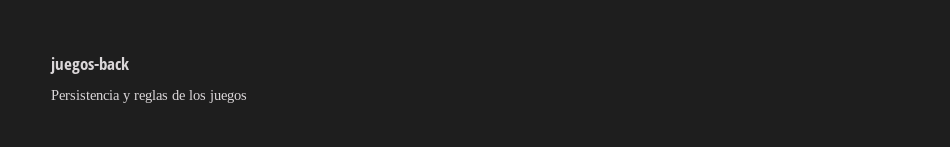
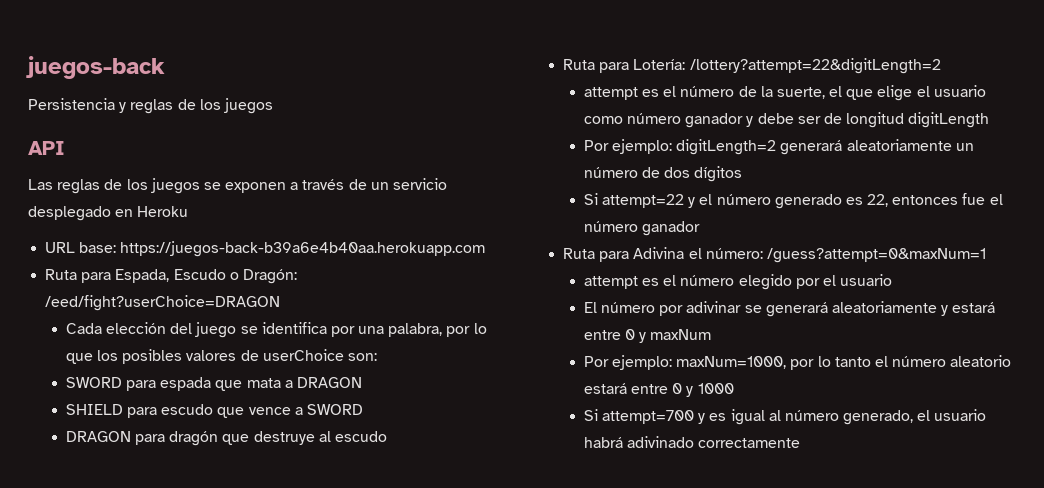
+ API
+ Las reglas de los juegos se exponen a través de un servicio desplegado en Heroku
+ URL base: https://juegos-back-b39a6e4b40aa.herokuapp.com
+ Ruta para Espada, Escudo o Dragón: /eed/fight?userChoice=DRAGON
+ Cada elección del juego se identifica por una palabra, por lo que los posibles valores de userChoice son:
+ SWORD para espada que mata a DRAGON
+ SHIELD para escudo que vence a SWORD
+ DRAGON para dragón que destruye al escudo
+ Ruta para Lotería: /lottery?attempt=22&digitLength=2
+ attempt es el número de la suerte, el que elige el usuario como número ganador y debe ser de longitud digitLength
+ Por ejemplo: digitLength=2 generará aleatoriamente un número de dos dígitos
+ Si attempt=22 y el número generado es 22, entonces fue el número ganador
+ Ruta para Adivina el número: /guess?attempt=0&maxNum=1
+ attempt es el número elegido por el usuario
+ El número por adivinar se generará aleatoriamente y estará entre 0 y maxNum
+ Por ejemplo: maxNum=1000, por lo tanto el número aleatorio estará entre 0 y 1000
+ Si attempt=700 y es igual al número generado, el usuario habrá adivinado correctamente

